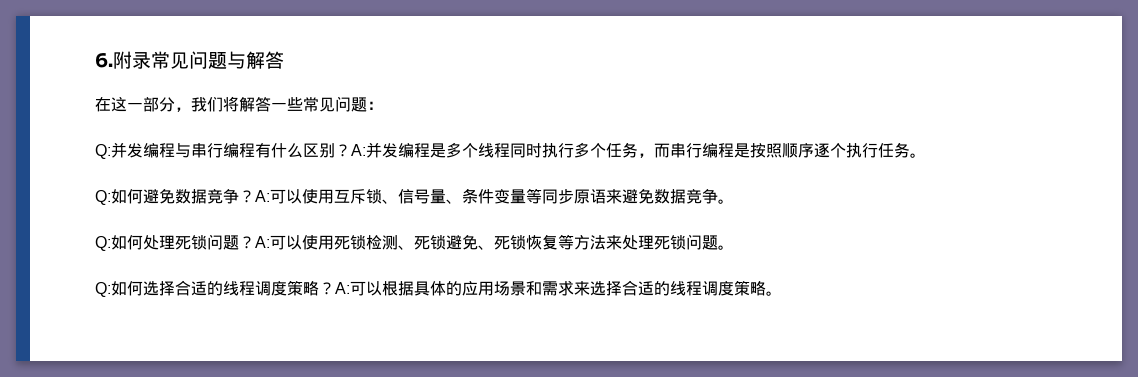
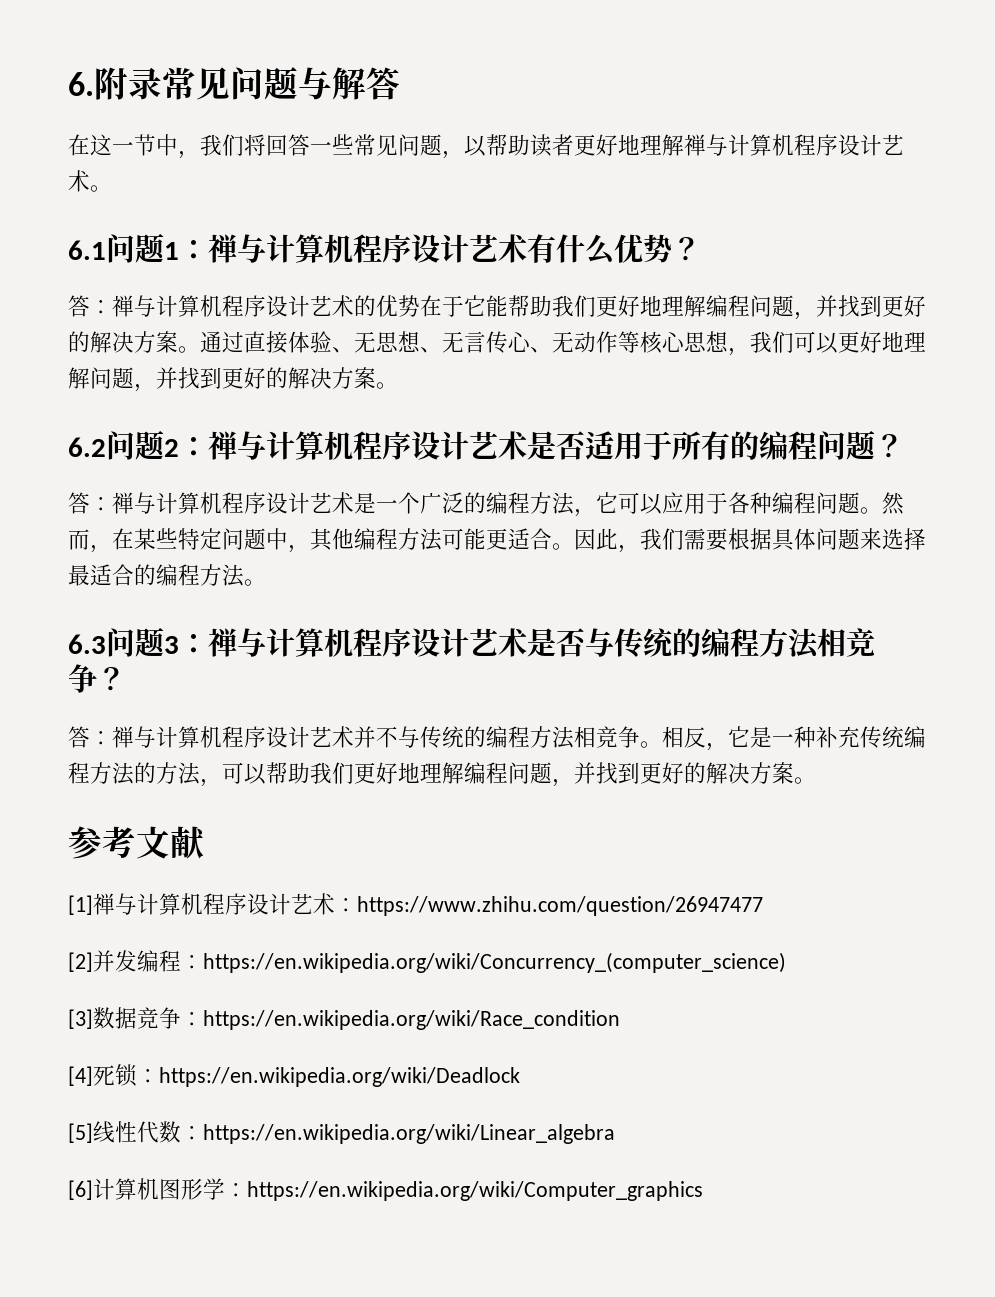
- 在这一部分，我们将解答一些常见问题：
- Q:并发编程与串行编程有什么区别？A:并发编程是多个线程同时执行多个任务，而串行编程是按照顺序逐个执行任务。
- Q:如何避免数据竞争？A:可以使用互斥锁、信号量、条件变量等同步原语来避免数据竞争。
- Q:如何处理死锁问题？A:可以使用死锁检测、死锁避免、死锁恢复等方法来处理死锁问题。
- Q:如何选择合适的线程调度策略？A:可以根据具体的应用场景和需求来选择合适的线程调度策略。
+ 在这一节中，我们将回答一些常见问题，以帮助读者更好地理解禅与计算机程序设计艺术。
+ 6.1问题1：禅与计算机程序设计艺术有什么优势？
+ 答：禅与计算机程序设计艺术的优势在于它能帮助我们更好地理解编程问题，并找到更好的解决方案。通过直接体验、无思想、无言传心、无动作等核心思想，我们可以更好地理解问题，并找到更好的解决方案。
+ 6.2问题2：禅与计算机程序设计艺术是否适用于所有的编程问题？
+ 答：禅与计算机程序设计艺术是一个广泛的编程方法，它可以应用于各种编程问题。然而，在某些特定问题中，其他编程方法可能更适合。因此，我们需要根据具体问题来选择最适合的编程方法。
+ 6.3问题3：禅与计算机程序设计艺术是否与传统的编程方法相竞争？
+ 答：禅与计算机程序设计艺术并不与传统的编程方法相竞争。相反，它是一种补充传统编程方法的方法，可以帮助我们更好地理解编程问题，并找到更好的解决方案。
+ 参考文献
+ [1]禅与计算机程序设计艺术：https://www.zhihu.com/question/26947477
+ [2]并发编程：https://en.wikipedia.org/wiki/Concurrency_(computer_science)
+ [3]数据竞争：https://en.wikipedia.org/wiki/Race_condition
+ [4]死锁：https://en.wikipedia.org/wiki/Deadlock
+ [5]线性代数：https://en.wikipedia.org/wiki/Linear_algebra
+ [6]计算机图形学：https://en.wikipedia.org/wiki/Computer_graphics

